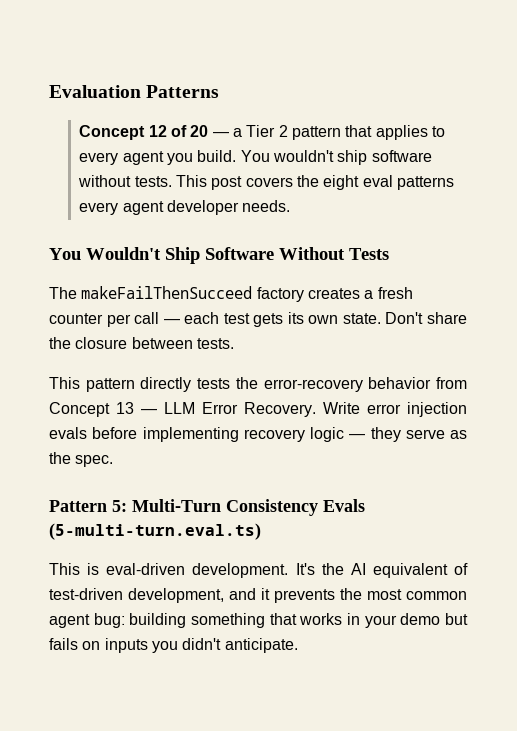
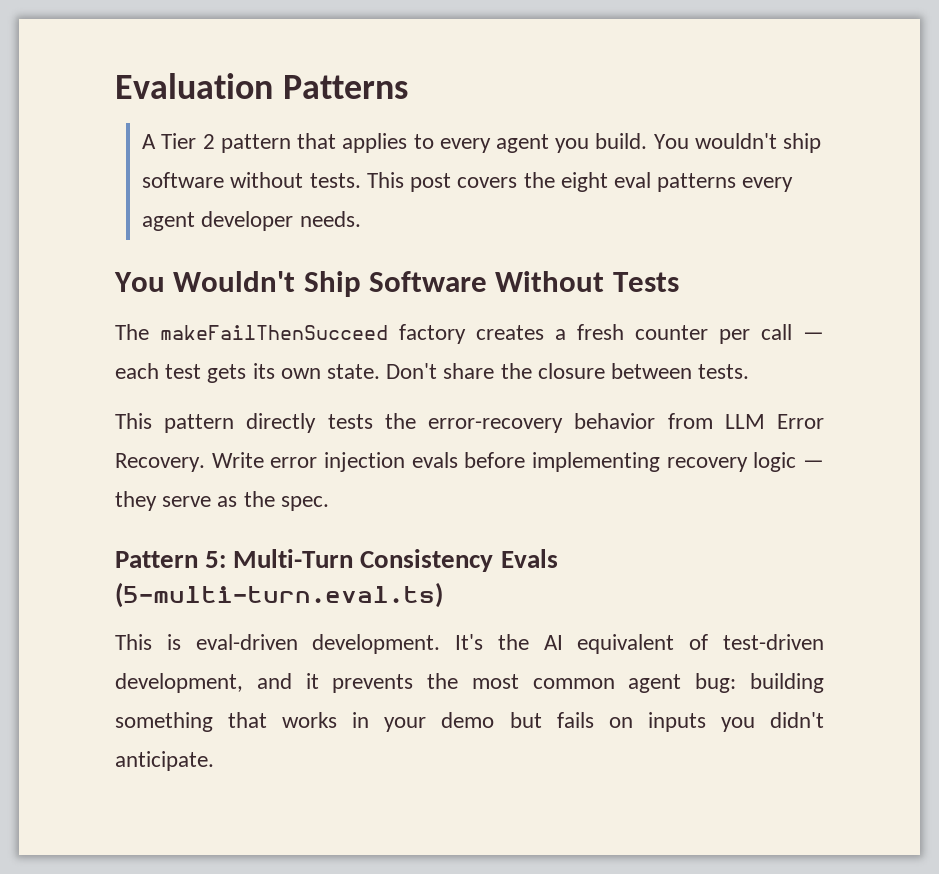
- Concept 12 of 20 — a Tier 2 pattern that applies to every agent you build.
+ A Tier 2 pattern that applies to every agent you build.
- This pattern directly tests the error-recovery behavior from Concept 13 — LLM Error Recovery.
+ This pattern directly tests the error-recovery behavior from LLM Error Recovery.

